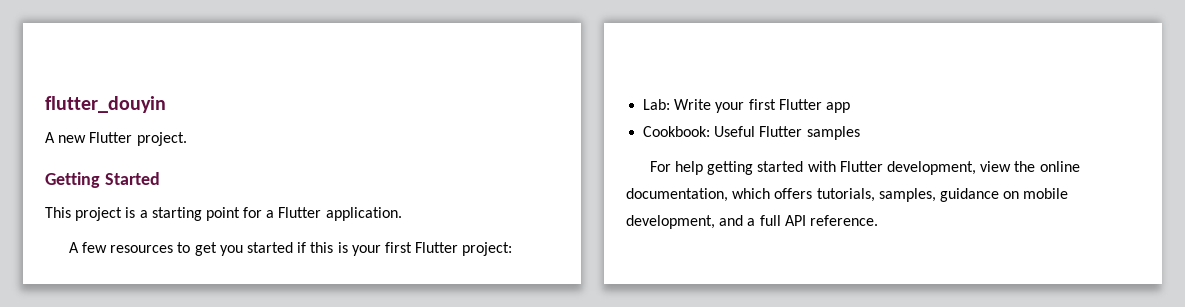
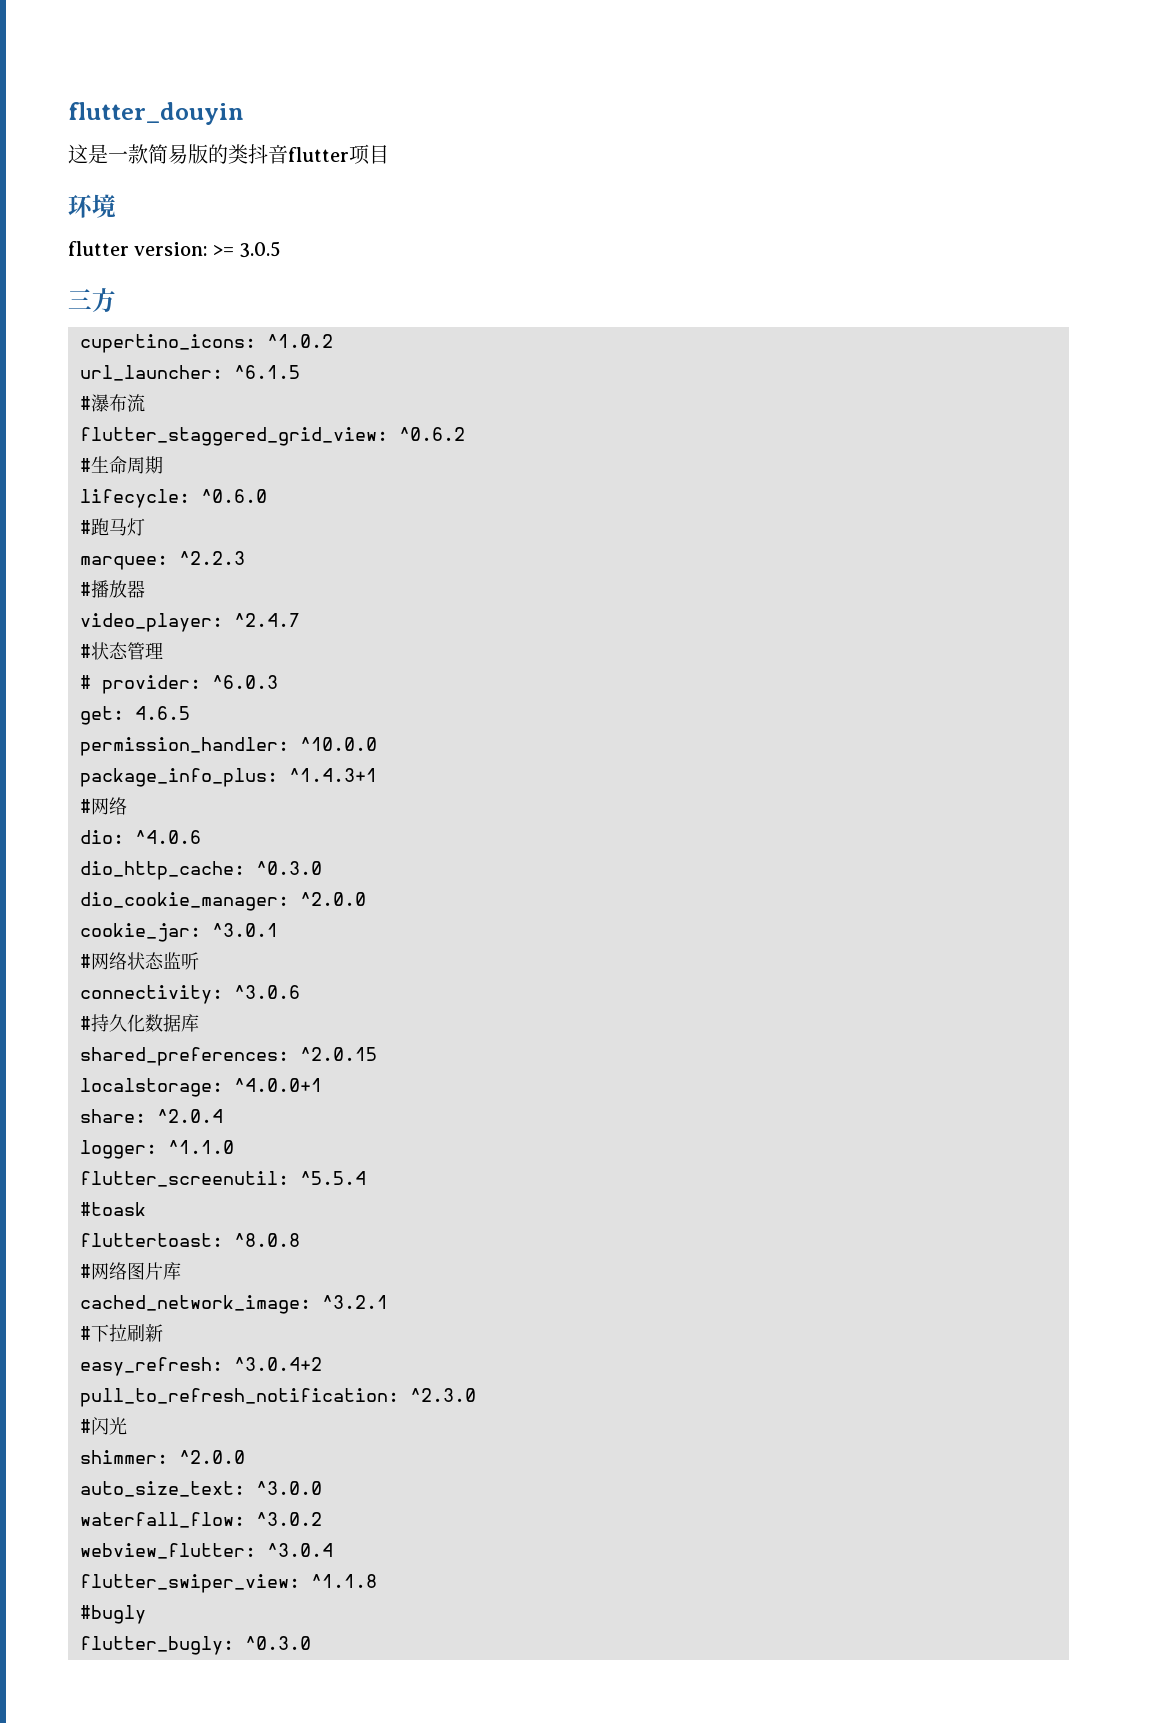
- A new Flutter project.
- Getting Started
- This project is a starting point for a Flutter application.
- A few resources to get you started if this is your first Flutter project:
- Lab: Write your first Flutter app
- Cookbook: Useful Flutter samples
- For help getting started with Flutter development, view the online documentation, which offers tutorials, samples, guidance on mobile development, and a full API reference.
+ 这是一款简易版的类抖音flutter项目
+ 环境
+ flutter version: >= 3.0.5
+ 三方
+ cupertino_icons: ^1.0.2
+ url_launcher: ^6.1.5
+ #瀑布流
+ flutter_staggered_grid_view: ^0.6.2
+ #生命周期
+ lifecycle: ^0.6.0
+ #跑马灯
+ marquee: ^2.2.3
+ #播放器
+ video_player: ^2.4.7
+ #状态管理
+ # provider: ^6.0.3
+ get: 4.6.5
+ permission_handler: ^10.0.0
+ package_info_plus: ^1.4.3+1
+ #网络
+ dio: ^4.0.6
+ dio_http_cache: ^0.3.0
+ dio_cookie_manager: ^2.0.0
+ cookie_jar: ^3.0.1
+ #网络状态监听
+ connectivity: ^3.0.6
+ #持久化数据库
+ shared_preferences: ^2.0.15
+ localstorage: ^4.0.0+1
+ share: ^2.0.4
+ logger: ^1.1.0
+ flutter_screenutil: ^5.5.4
+ #toask
+ fluttertoast: ^8.0.8
+ #网络图片库
+ cached_network_image: ^3.2.1
+ #下拉刷新
+ easy_refresh: ^3.0.4+2
+ pull_to_refresh_notification: ^2.3.0
+ #闪光
+ shimmer: ^2.0.0
+ auto_size_text: ^3.0.0
+ waterfall_flow: ^3.0.2
+ webview_flutter: ^3.0.4
+ flutter_swiper_view: ^1.1.8
+ #bugly
+ flutter_bugly: ^0.3.0

